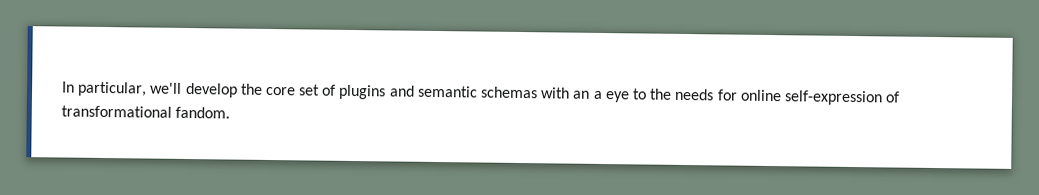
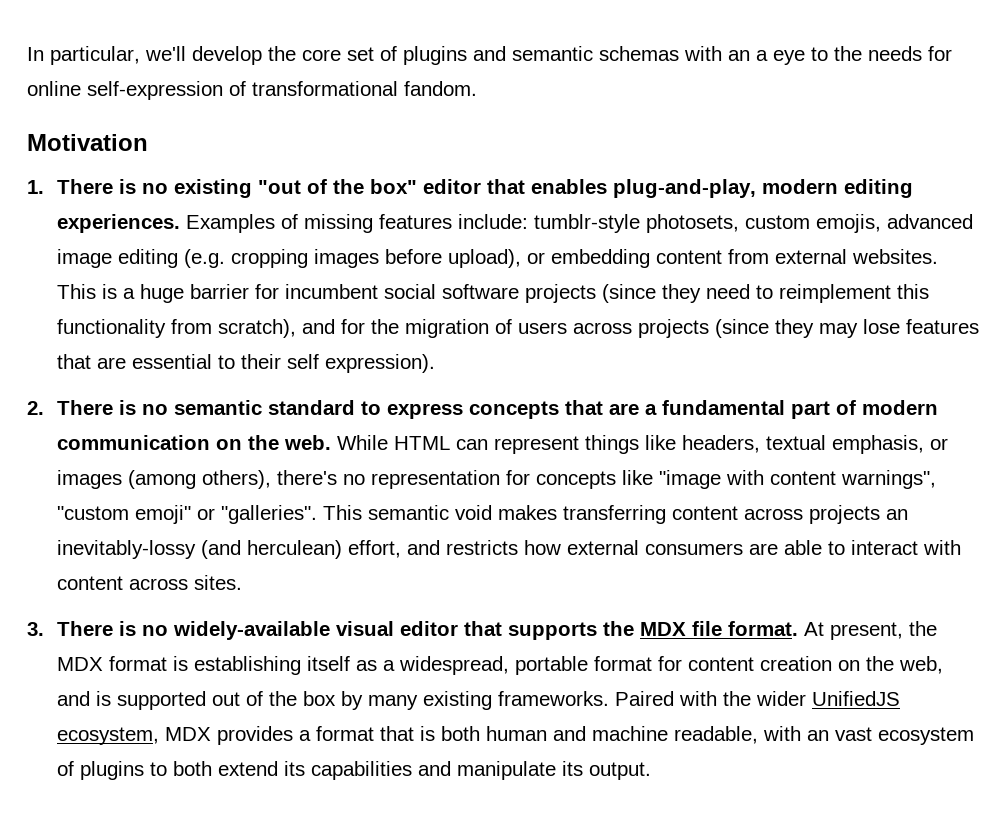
+ Motivation
+ 1. There is no existing "out of the box" editor that enables plug-and-play, modern editing experiences. Examples of missing features include: tumblr-style photosets, custom emojis, advanced image editing (e.g. cropping images before upload), or embedding content from external websites. This is a huge barrier for incumbent social software projects (since they need to reimplement this functionality from scratch), and for the migration of users across projects (since they may lose features that are essential to their self expression).
+ 2. There is no semantic standard to express concepts that are a fundamental part of modern communication on the web. While HTML can represent things like headers, textual emphasis, or images (among others), there's no representation for concepts like "image with content warnings", "custom emoji" or "galleries". This semantic void makes transferring content across projects an inevitably-lossy (and herculean) effort, and restricts how external consumers are able to interact with content across sites.
+ 3. There is no widely-available visual editor that supports the MDX file format. At present, the MDX format is establishing itself as a widespread, portable format for content creation on the web, and is supported out of the box by many existing frameworks. Paired with the wider UnifiedJS ecosystem, MDX provides a format that is both human and machine readable, with an vast ecosystem of plugins to both extend its capabilities and manipulate its output.

